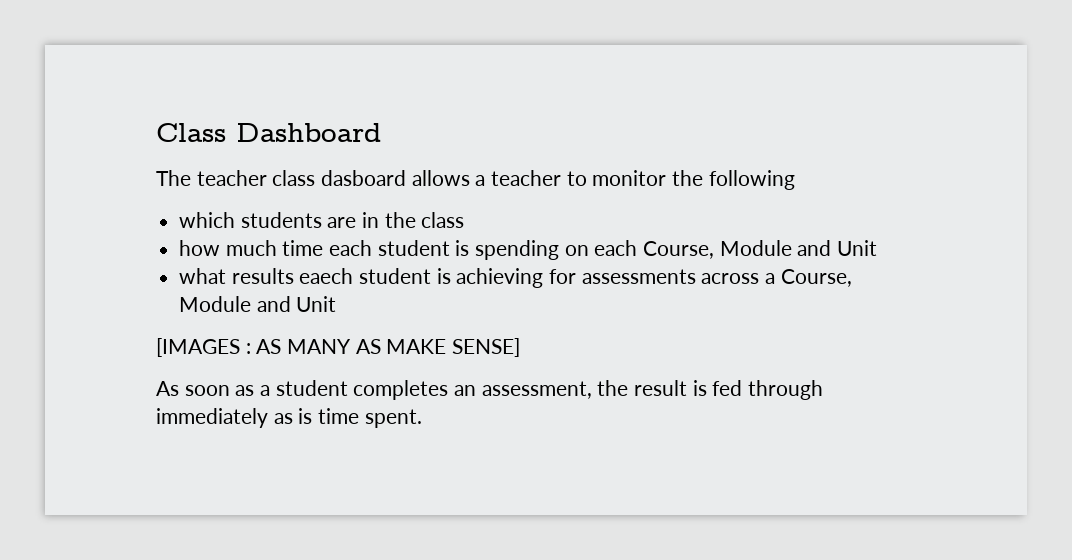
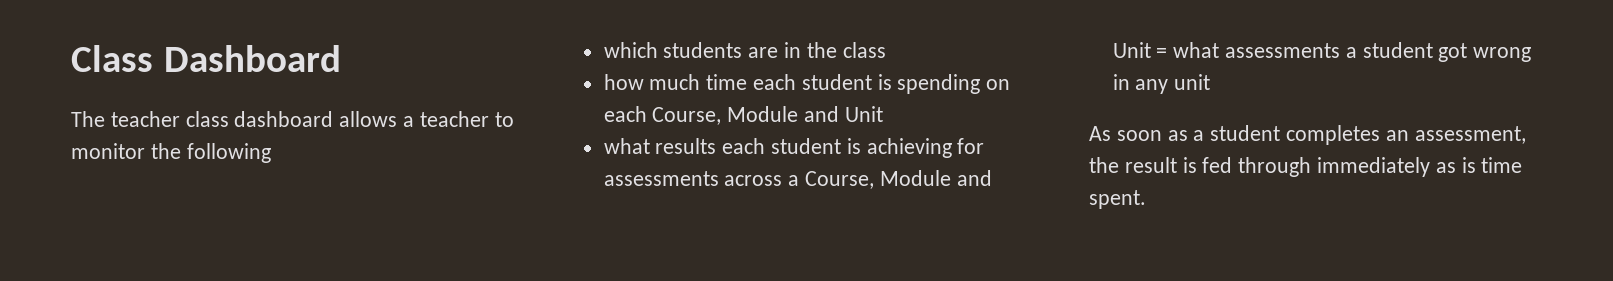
- The teacher class dasboard allows a teacher to monitor the following
+ The teacher class dashboard allows a teacher to monitor the following
- what results eaech student is achieving for assessments across a Course, Module and Unit
- [IMAGES : AS MANY AS MAKE SENSE]
+ what results each student is achieving for assessments across a Course, Module and Unit = what assessments a student got wrong in any unit

